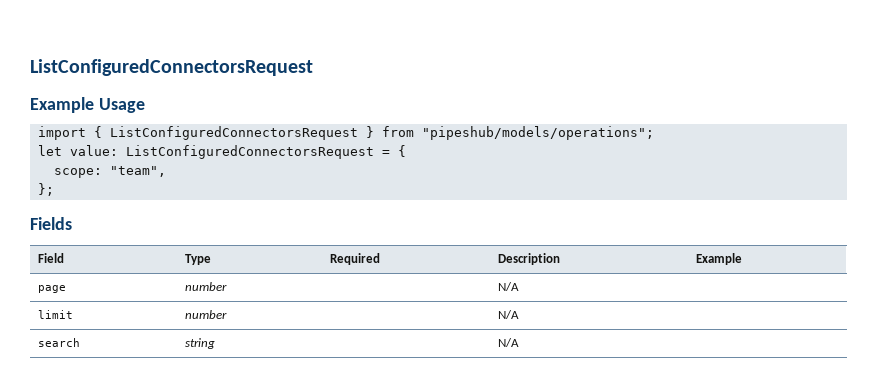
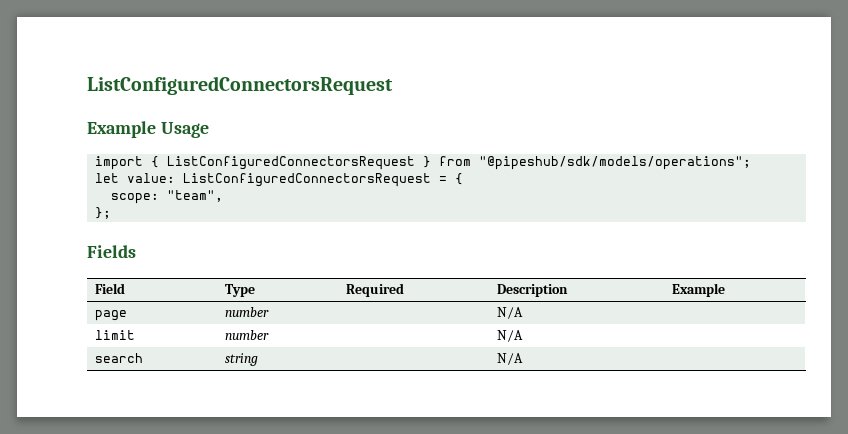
- import { ListConfiguredConnectorsRequest } from "pipeshub/models/operations";
+ import { ListConfiguredConnectorsRequest } from "@pipeshub/sdk/models/operations";

